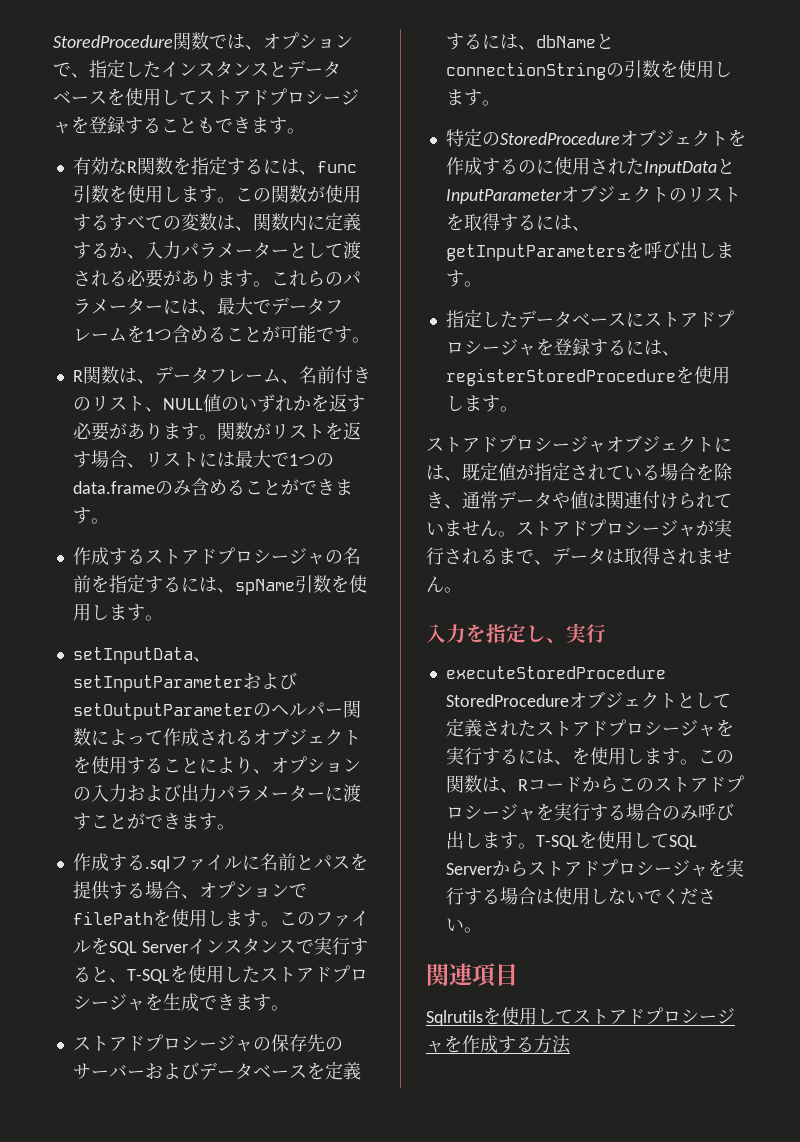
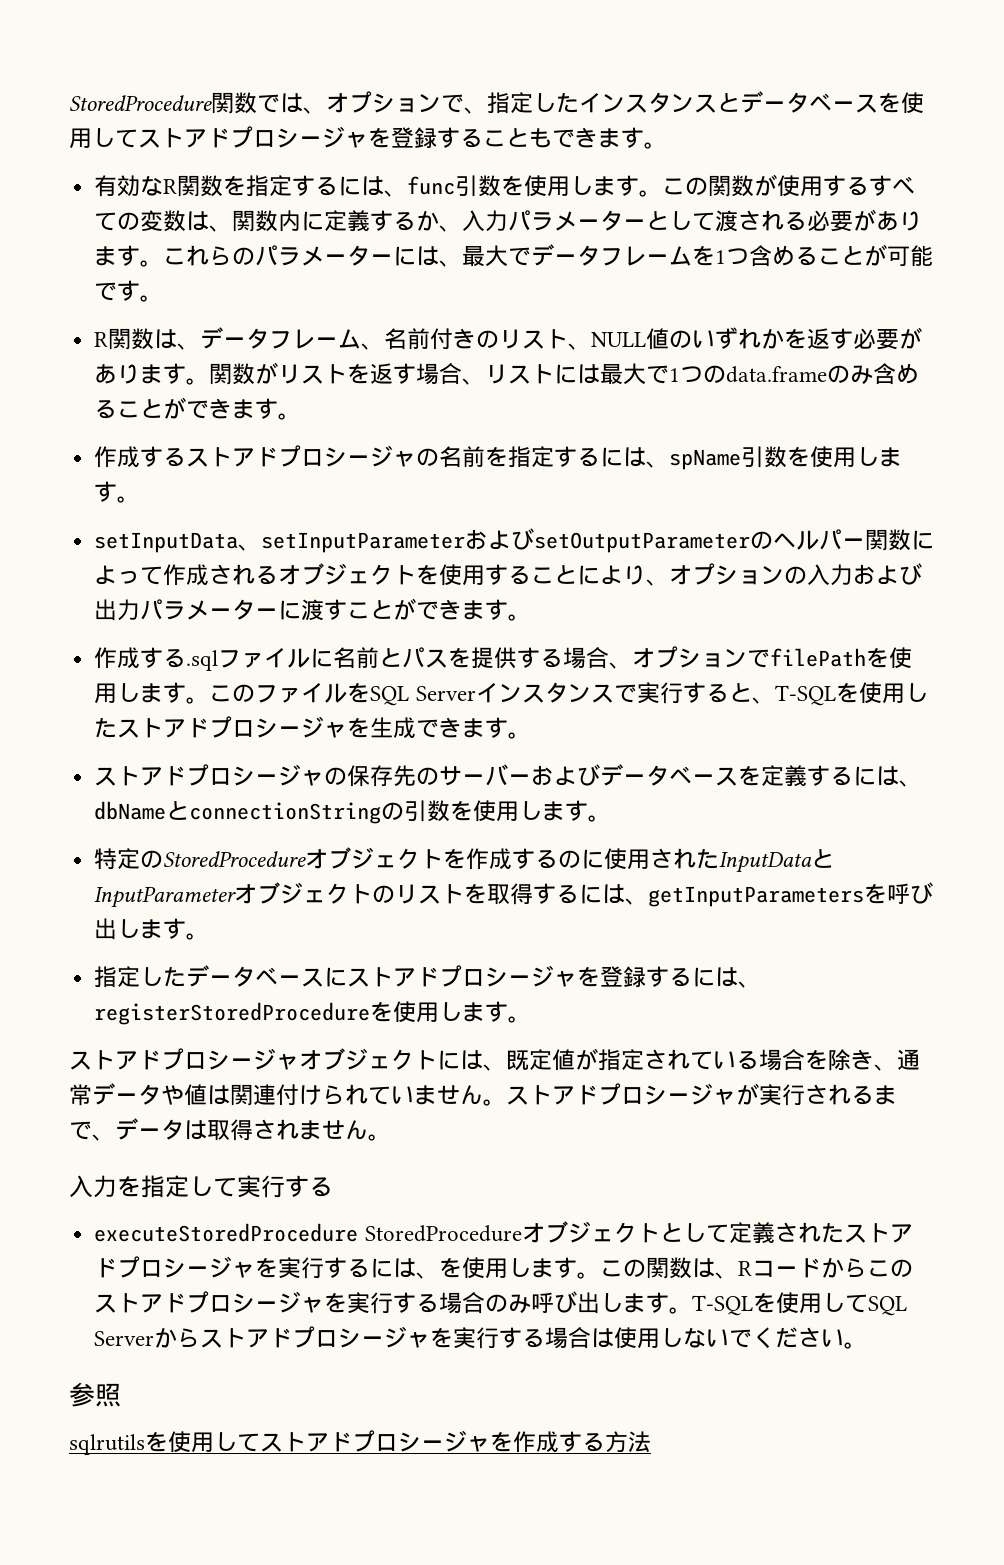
- 入力を指定し、実行
+ 入力を指定して実行する
- 関連項目
- Sqlrutilsを使用してストアドプロシージャを作成する方法
+ 参照
+ sqlrutilsを使用してストアドプロシージャを作成する方法

